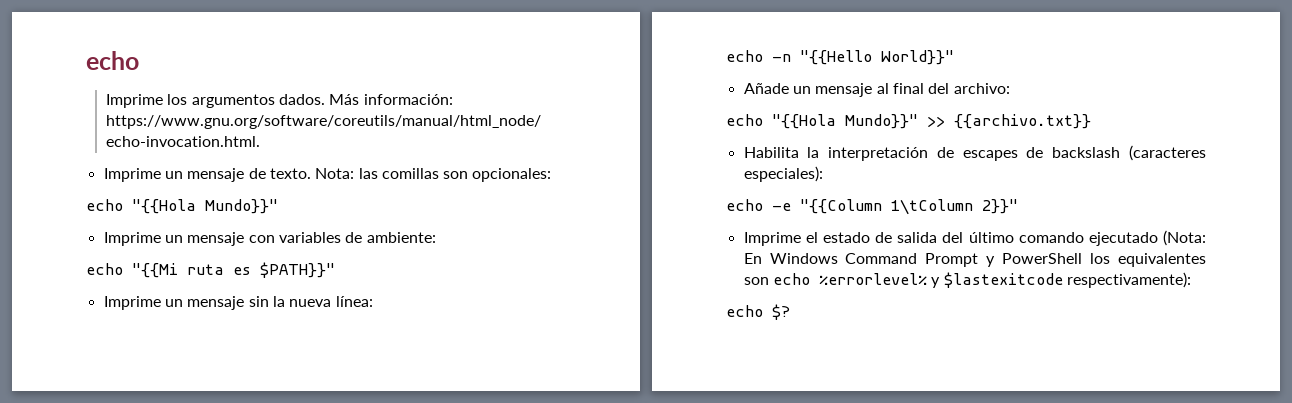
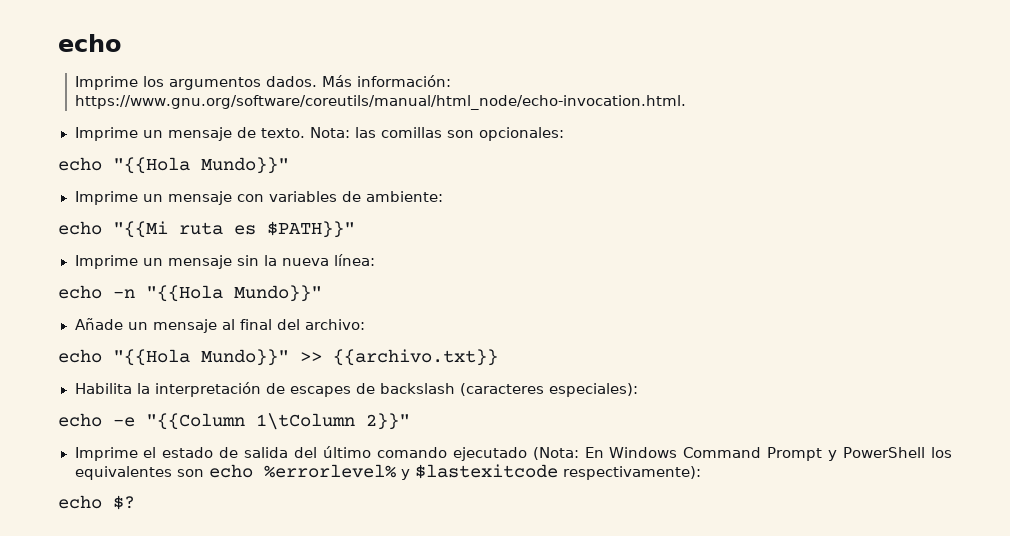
- echo -n "{{Hello World}}"
+ echo -n "{{Hola Mundo}}"

